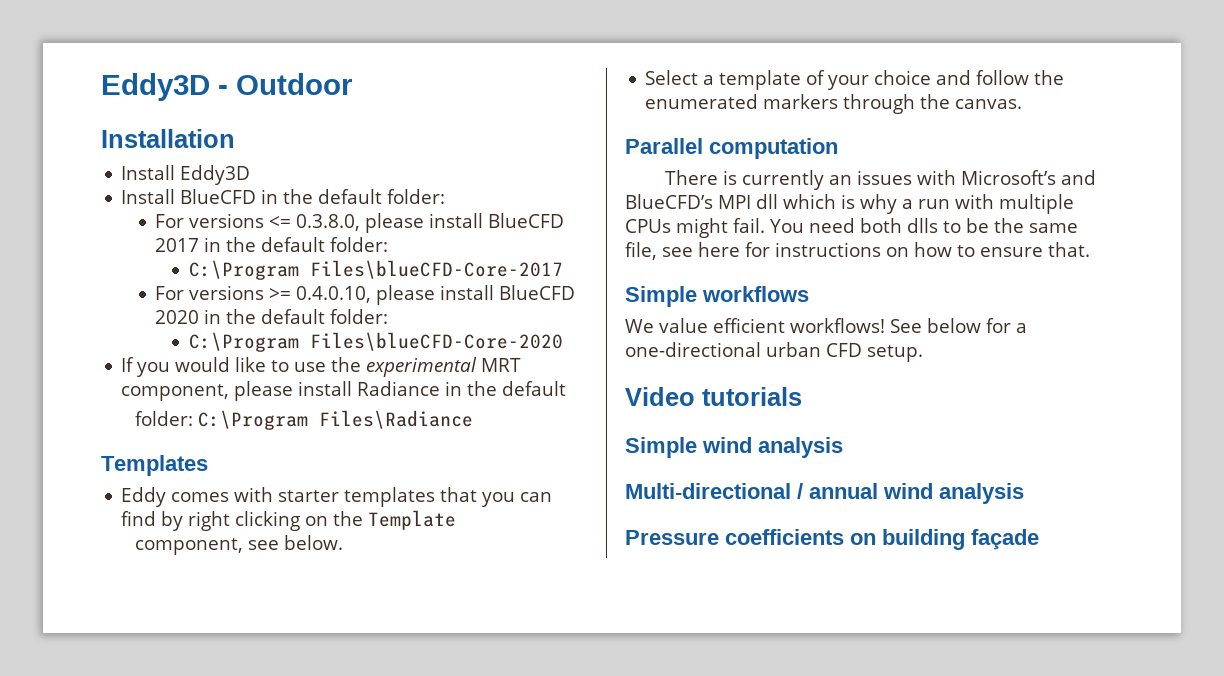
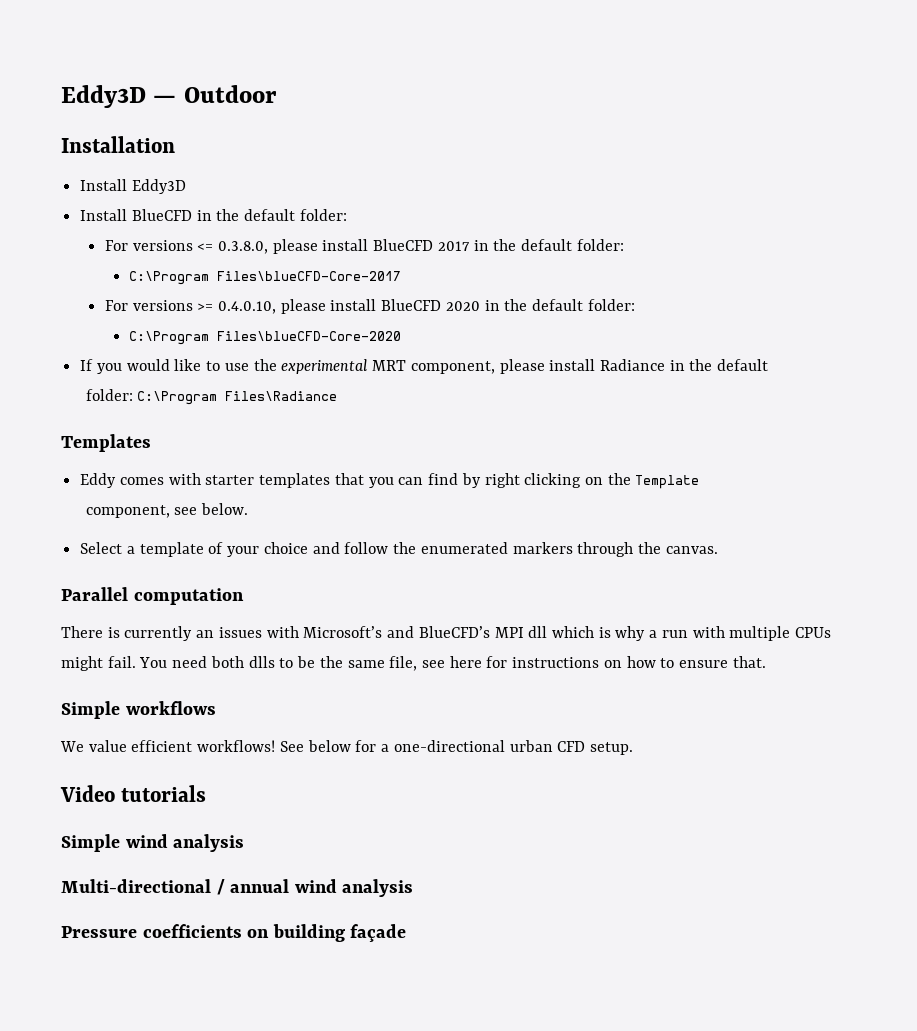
- Eddy3D - Outdoor
+ Eddy3D — Outdoor

